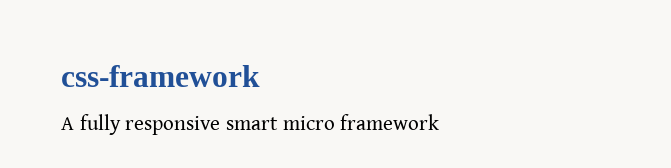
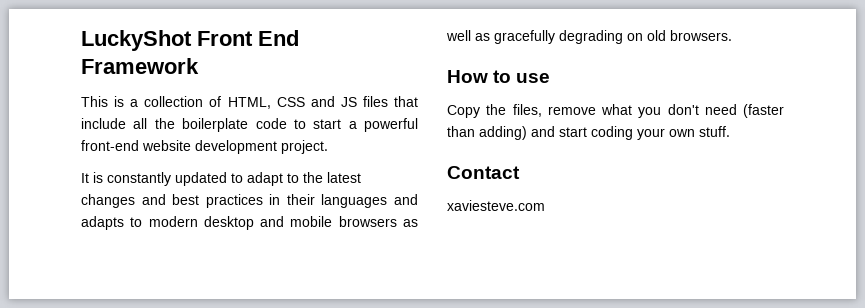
- css-framework
- A fully responsive smart micro framework
+ LuckyShot Front End Framework
+ This is a collection of HTML, CSS and JS files that include all the boilerplate code to start a powerful front-end website development project.
+ It is constantly updated to adapt to the latest changes and best practices in their languages and adapts to modern desktop and mobile browsers as well as gracefully degrading on old browsers.
+ How to use
+ Copy the files, remove what you don't need (faster than adding) and start coding your own stuff.
+ Contact
+ xaviesteve.com

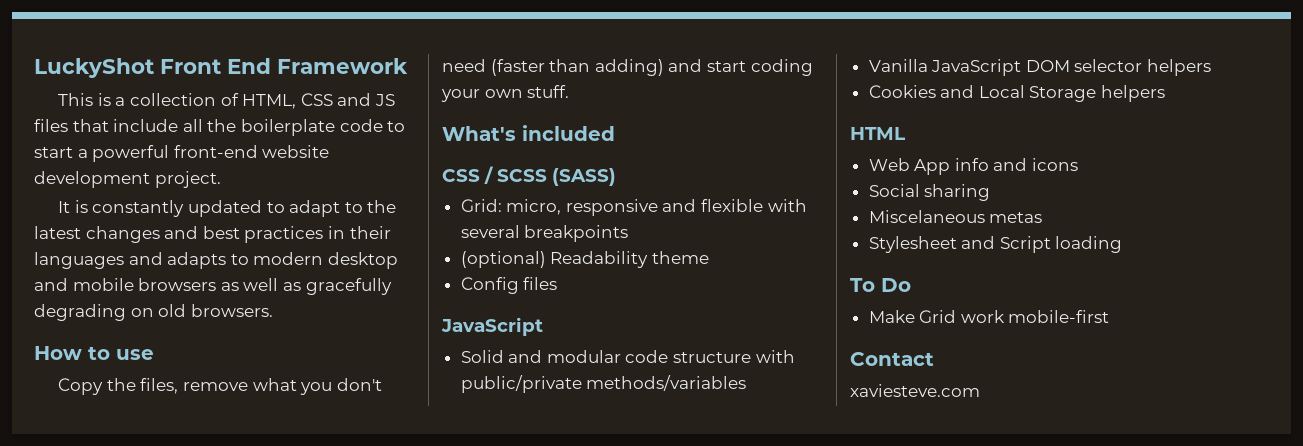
+ What's included
+ CSS / SCSS (SASS)
+ Grid: micro, responsive and flexible with several breakpoints
+ (optional) Readability theme
+ Config files
+ JavaScript
+ Solid and modular code structure with public/private methods/variables
+ Vanilla JavaScript DOM selector helpers
+ Cookies and Local Storage helpers
+ HTML
+ Web App info and icons
+ Social sharing
+ Miscelaneous metas
+ Stylesheet and Script loading
+ To Do
+ Make Grid work mobile-first

